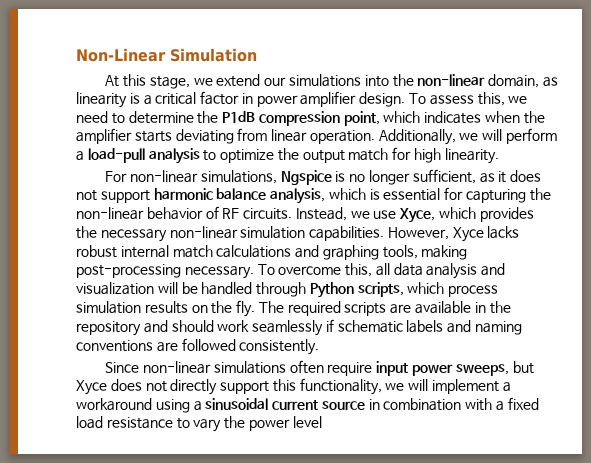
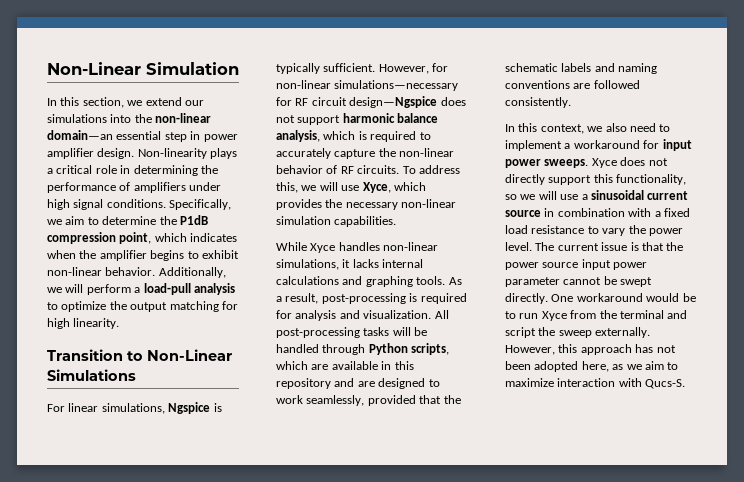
- At this stage, we extend our simulations into the non-linear domain, as linearity is a critical factor in power amplifier design. To assess this, we need to determine the P1dB compression point, which indicates when the amplifier starts deviating from linear operation.
+ In this section, we extend our simulations into the non-linear domain—an essential step in power amplifier design. Non-linearity plays a critical role in determining the performance of amplifiers under high signal conditions. Specifically, we aim to determine the P1dB compression point, which indicates when the amplifier begins to exhibit non-linear behavior.
- Additionally, we will perform a load-pull analysis to optimize the output match for high linearity.
+ Additionally, we will perform a load-pull analysis to optimize the output matching for high linearity.
+ Transition to Non-Linear Simulations
- For non-linear simulations, Ngspice is no longer sufficient, as it does not support harmonic balance analysis, which is essential for capturing the non-linear behavior of RF circuits.
+ For linear simulations, Ngspice is typically sufficient. However, for non-linear simulations—necessary for RF circuit design—Ngspice does not support harmonic balance analysis, which is required to accurately capture the non-linear behavior of RF circuits.
- Instead, we use Xyce, which provides the necessary non-linear simulation capabilities. However, Xyce lacks robust internal match calculations and graphing tools, making post-processing necessary. To overcome this, all data analysis and visualization will be handled through Python scripts, which process simulation results on the fly. The required scripts are available in the repository and should work seamlessly if schematic labels and naming conventions are followed consistently.
+ To address this, we will use Xyce, which provides the necessary non-linear simulation capabilities.
+ While Xyce handles non-linear simulations, it lacks internal calculations and graphing tools. As a result, post-processing is required for analysis and visualization. All post-processing tasks will be handled through Python scripts, which are available in this repository and are designed to work seamlessly, provided that the schematic labels and naming conventions are followed consistently.
- Since non-linear simulations often require input power sweeps, but Xyce does not directly support this functionality, we will implement a workaround using a sinusoidal current source in combination with a fixed load resistance to vary the power level
+ In this context, we also need to implement a workaround for input power sweeps. Xyce does not directly support this functionality, so we will use a sinusoidal current source in combination with a fixed load resistance to vary the power level. The current issue is that the power source input power parameter cannot be swept directly. One workaround would be to run Xyce from the terminal and script the sweep externally. However, this approach has not been adopted here, as we aim to maximize interaction with Qucs-S.

